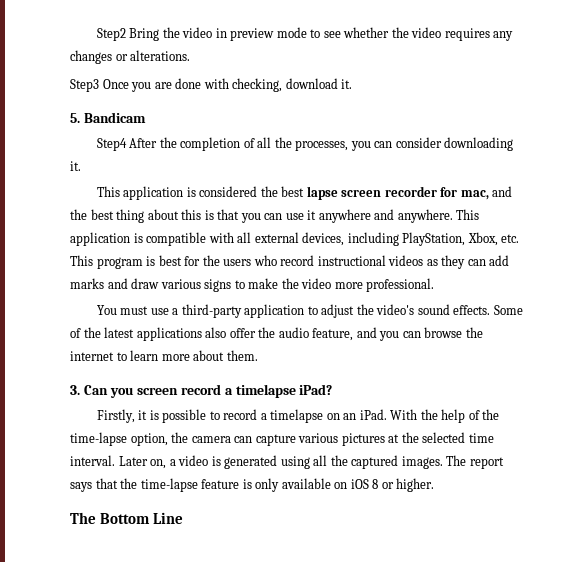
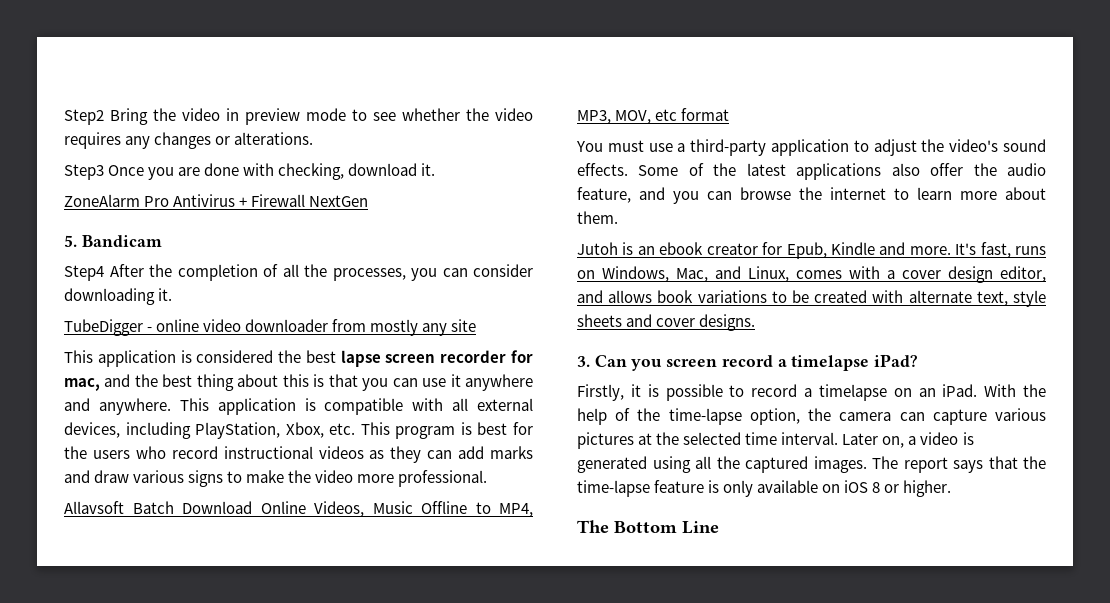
+ ZoneAlarm Pro Antivirus + Firewall NextGen
+ TubeDigger - online video downloader from mostly any site
+ Allavsoft Batch Download Online Videos, Music Offline to MP4, MP3, MOV, etc format
+ Jutoh is an ebook creator for Epub, Kindle and more. It's fast, runs on Windows, Mac, and Linux, comes with a cover design editor, and allows book variations to be created with alternate text, style sheets and cover designs.

